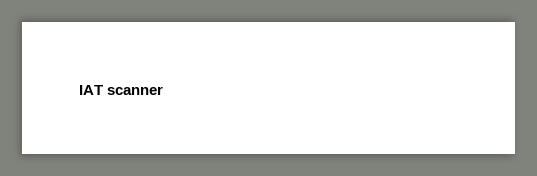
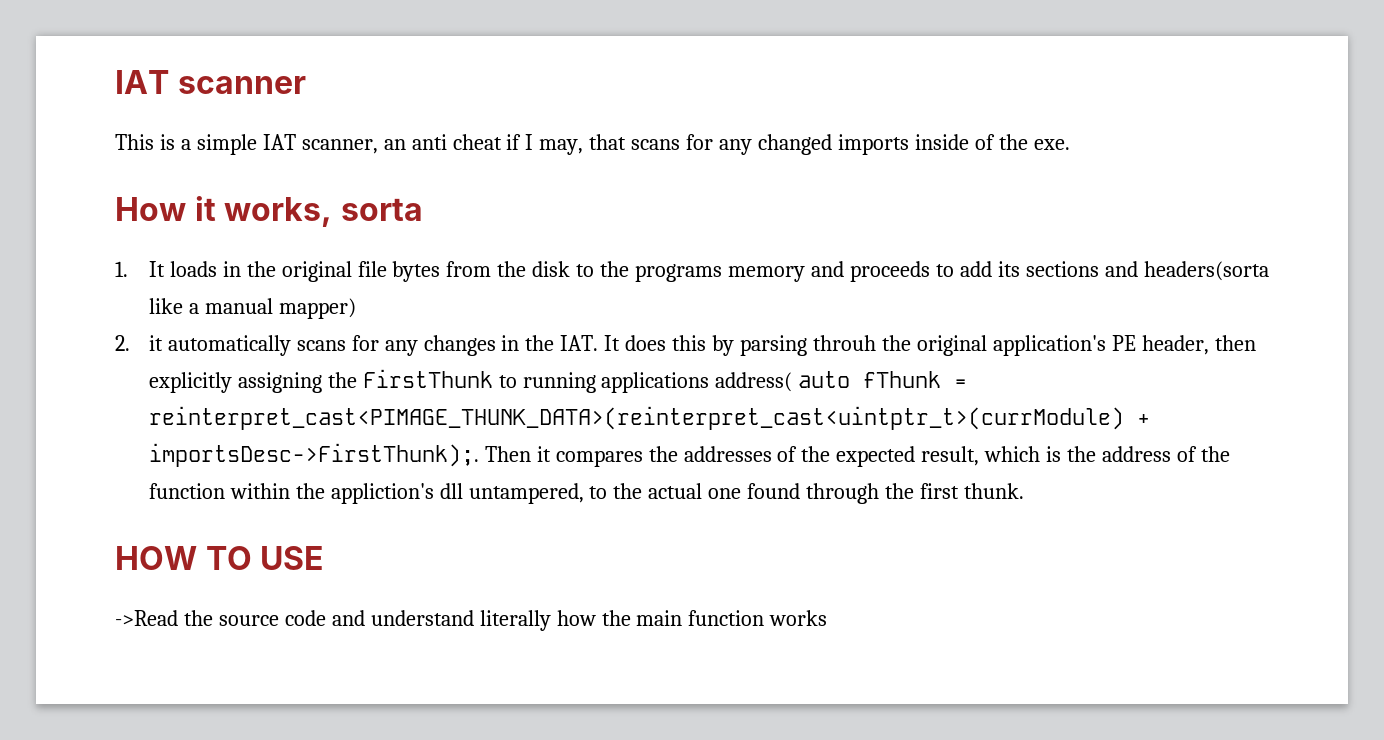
+ This is a simple IAT scanner, an anti cheat if I may, that scans for any changed imports inside of the exe.
+ How it works, sorta
+ 1. It loads in the original file bytes from the disk to the programs memory and proceeds to add its sections and headers(sorta like a manual mapper)
+ 2. it automatically scans for any changes in the IAT. It does this by parsing throuh the original application's PE header, then explicitly assigning the FirstThunk to running applications address( auto fThunk = reinterpret_cast<PIMAGE_THUNK_DATA>(reinterpret_cast<uintptr_t>(currModule) + importsDesc->FirstThunk);. Then it compares the addresses of the expected result, which is the address of the function within the appliction's dll untampered, to the actual one found through the first thunk.
+ HOW TO USE
+ ->Read the source code and understand literally how the main function works

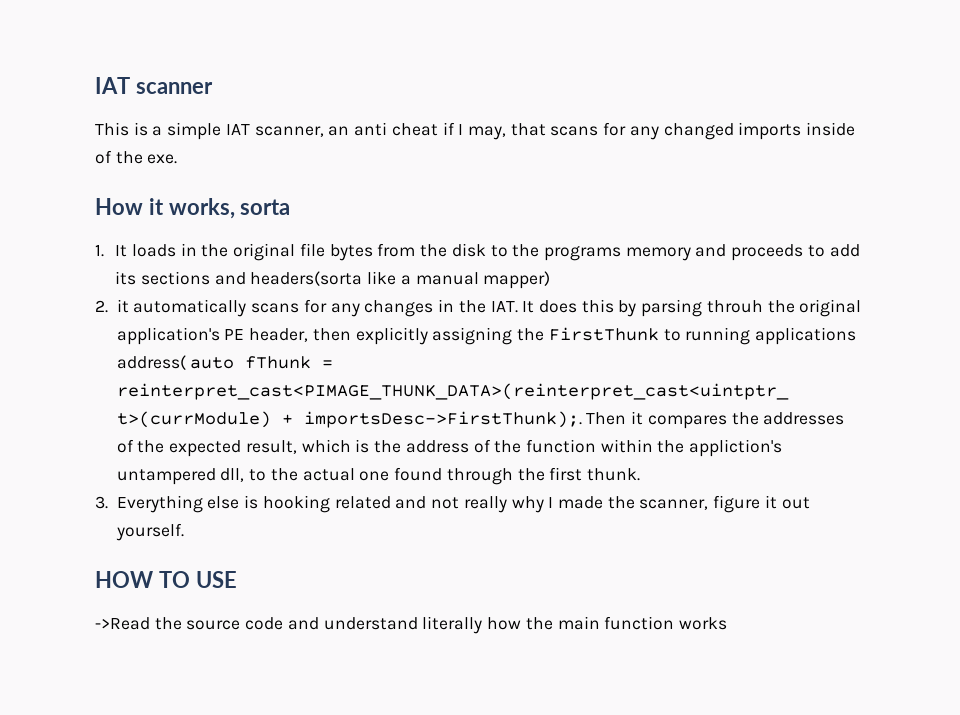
- Then it compares the addresses of the expected result, which is the address of the function within the appliction's dll untampered, to the actual one found through the first thunk.
+ Then it compares the addresses of the expected result, which is the address of the function within the appliction's untampered dll, to the actual one found through the first thunk.
+ 3. Everything else is hooking related and not really why I made the scanner, figure it out yourself.

